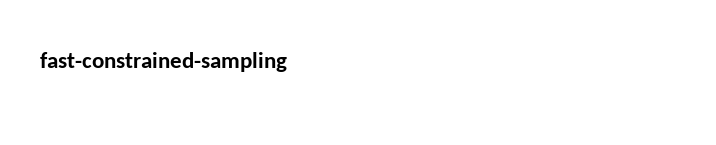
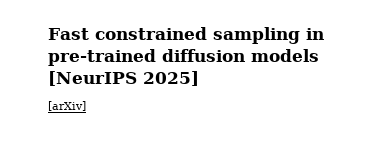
- fast-constrained-sampling
+ Fast constrained sampling in pre-trained diffusion models [NeurIPS 2025]
+ [arXiv]

